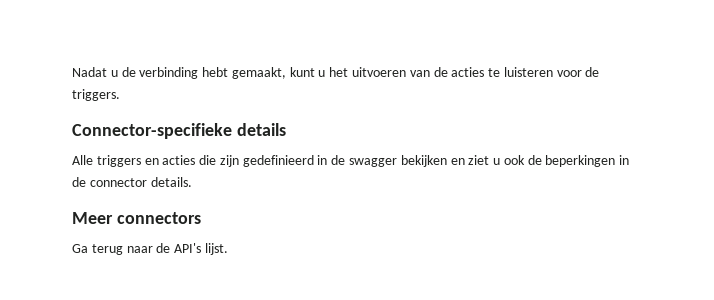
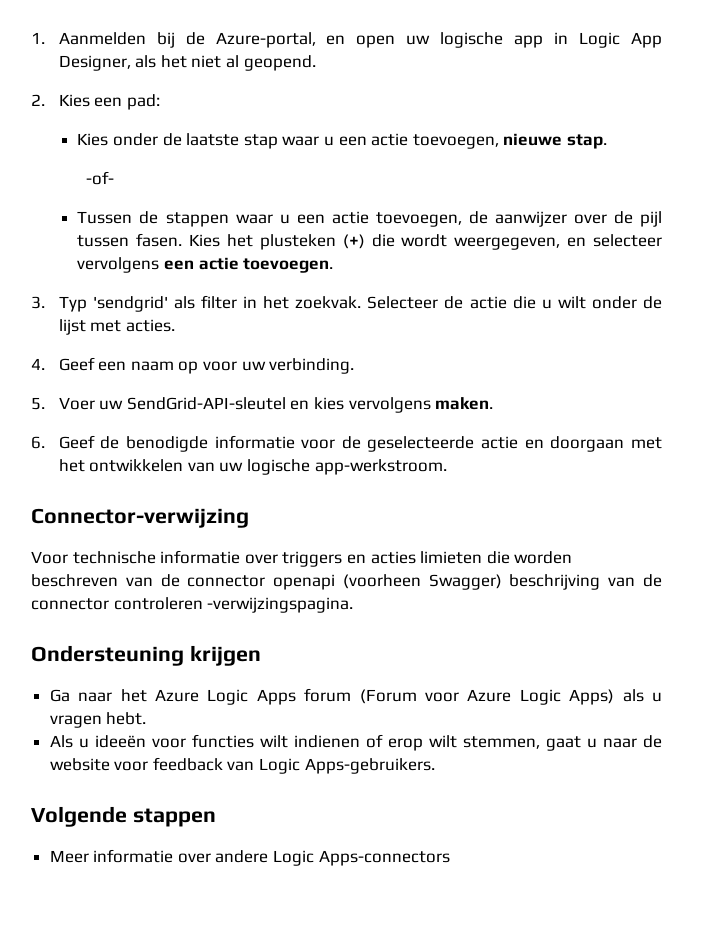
- Nadat u de verbinding hebt gemaakt, kunt u het uitvoeren van de acties te luisteren voor de triggers.
- Connector-specifieke details
- Alle triggers en acties die zijn gedefinieerd in de swagger bekijken en ziet u ook de beperkingen in de connector details.
- Meer connectors
- Ga terug naar de API's lijst.
+ 1. Aanmelden bij de Azure-portal, en open uw logische app in Logic App Designer, als het niet al geopend.
+ 2. Kies een pad:
+ Kies onder de laatste stap waar u een actie toevoegen, nieuwe stap.
+ -of-
+ Tussen de stappen waar u een actie toevoegen, de aanwijzer over de pijl tussen fasen. Kies het plusteken (+) die wordt weergegeven, en selecteer vervolgens een actie toevoegen.
+ 3. Typ 'sendgrid' als filter in het zoekvak. Selecteer de actie die u wilt onder de lijst met acties.
+ 4. Geef een naam op voor uw verbinding.
+ 5. Voer uw SendGrid-API-sleutel en kies vervolgens maken.
+ 6. Geef de benodigde informatie voor de geselecteerde actie en doorgaan met het ontwikkelen van uw logische app-werkstroom.
+ Connector-verwijzing
+ Voor technische informatie over triggers en acties limieten die worden beschreven van de connector openapi (voorheen Swagger) beschrijving van de connector controleren -verwijzingspagina.
+ Ondersteuning krijgen
+ Ga naar het Azure Logic Apps forum (Forum voor Azure Logic Apps) als u vragen hebt.
+ Als u ideeën voor functies wilt indienen of erop wilt stemmen, gaat u naar de website voor feedback van Logic Apps-gebruikers.
+ Volgende stappen
+ Meer informatie over andere Logic Apps-connectors

